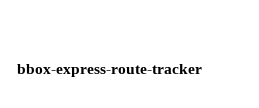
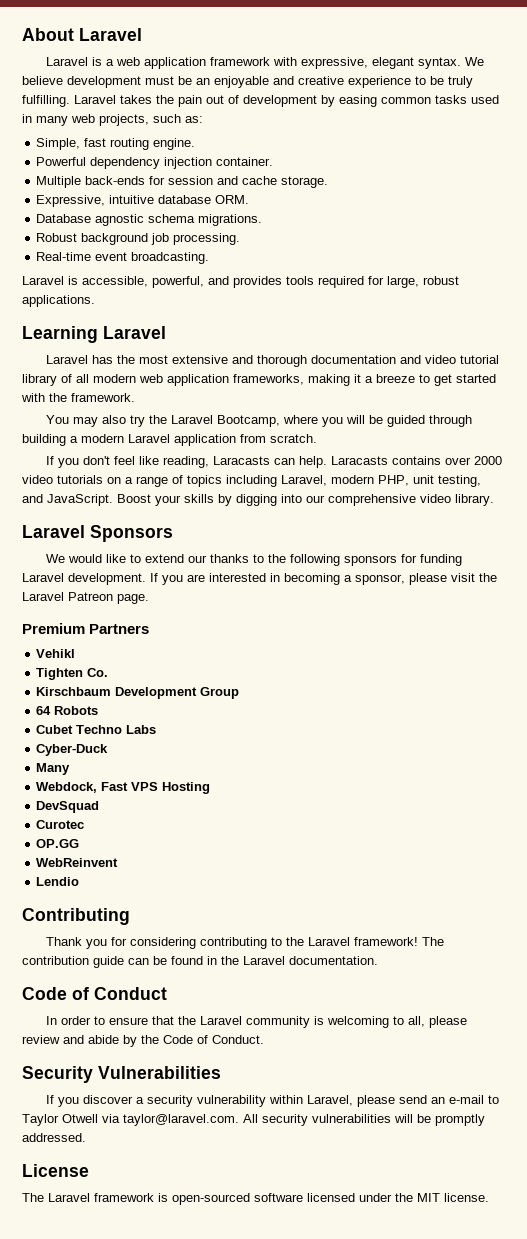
- bbox-express-route-tracker
+ About Laravel
+ Laravel is a web application framework with expressive, elegant syntax. We believe development must be an enjoyable and creative experience to be truly fulfilling. Laravel takes the pain out of development by easing common tasks used in many web projects, such as:
+ Simple, fast routing engine.
+ Powerful dependency injection container.
+ Multiple back-ends for session and cache storage.
+ Expressive, intuitive database ORM.
+ Database agnostic schema migrations.
+ Robust background job processing.
+ Real-time event broadcasting.
+ Laravel is accessible, powerful, and provides tools required for large, robust applications.
+ Learning Laravel
+ Laravel has the most extensive and thorough documentation and video tutorial library of all modern web application frameworks, making it a breeze to get started with the framework.
+ You may also try the Laravel Bootcamp, where you will be guided through building a modern Laravel application from scratch.
+ If you don't feel like reading, Laracasts can help. Laracasts contains over 2000 video tutorials on a range of topics including Laravel, modern PHP, unit testing, and JavaScript. Boost your skills by digging into our comprehensive video library.
+ Laravel Sponsors
+ We would like to extend our thanks to the following sponsors for funding Laravel development. If you are interested in becoming a sponsor, please visit the Laravel Patreon page.
+ Premium Partners
+ Vehikl
+ Tighten Co.
+ Kirschbaum Development Group
+ 64 Robots
+ Cubet Techno Labs
+ Cyber-Duck
+ Many
+ Webdock, Fast VPS Hosting
+ DevSquad
+ Curotec
+ OP.GG
+ WebReinvent
+ Lendio
+ Contributing
+ Thank you for considering contributing to the Laravel framework! The contribution guide can be found in the Laravel documentation.
+ Code of Conduct
+ In order to ensure that the Laravel community is welcoming to all, please review and abide by the Code of Conduct.
+ Security Vulnerabilities
+ If you discover a security vulnerability within Laravel, please send an e-mail to Taylor Otwell via taylor@laravel.com. All security vulnerabilities will be promptly addressed.
+ License
+ The Laravel framework is open-sourced software licensed under the MIT license.

